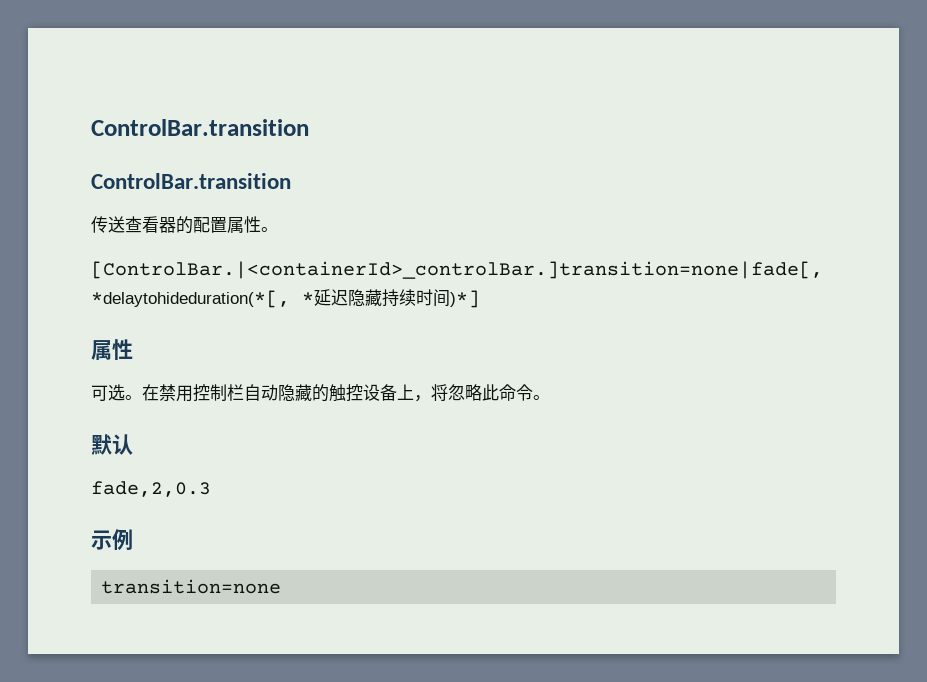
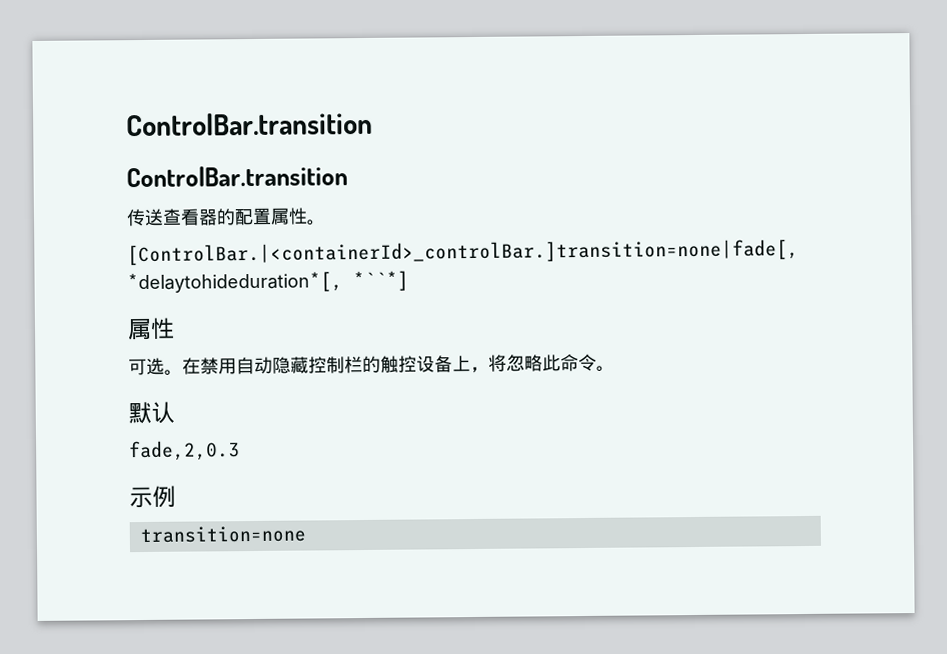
- [ControlBar.|<containerId>_controlBar.]transition=none|fade[, *delaytohideduration(*[, *延迟隐藏持续时间)*]
+ [ControlBar.|<containerId>_controlBar.]transition=none|fade[, *delaytohideduration*[, *``*]
- 在禁用控制栏自动隐藏的触控设备上，将忽略此命令。
+ 在禁用自动隐藏控制栏的触控设备上，将忽略此命令。

